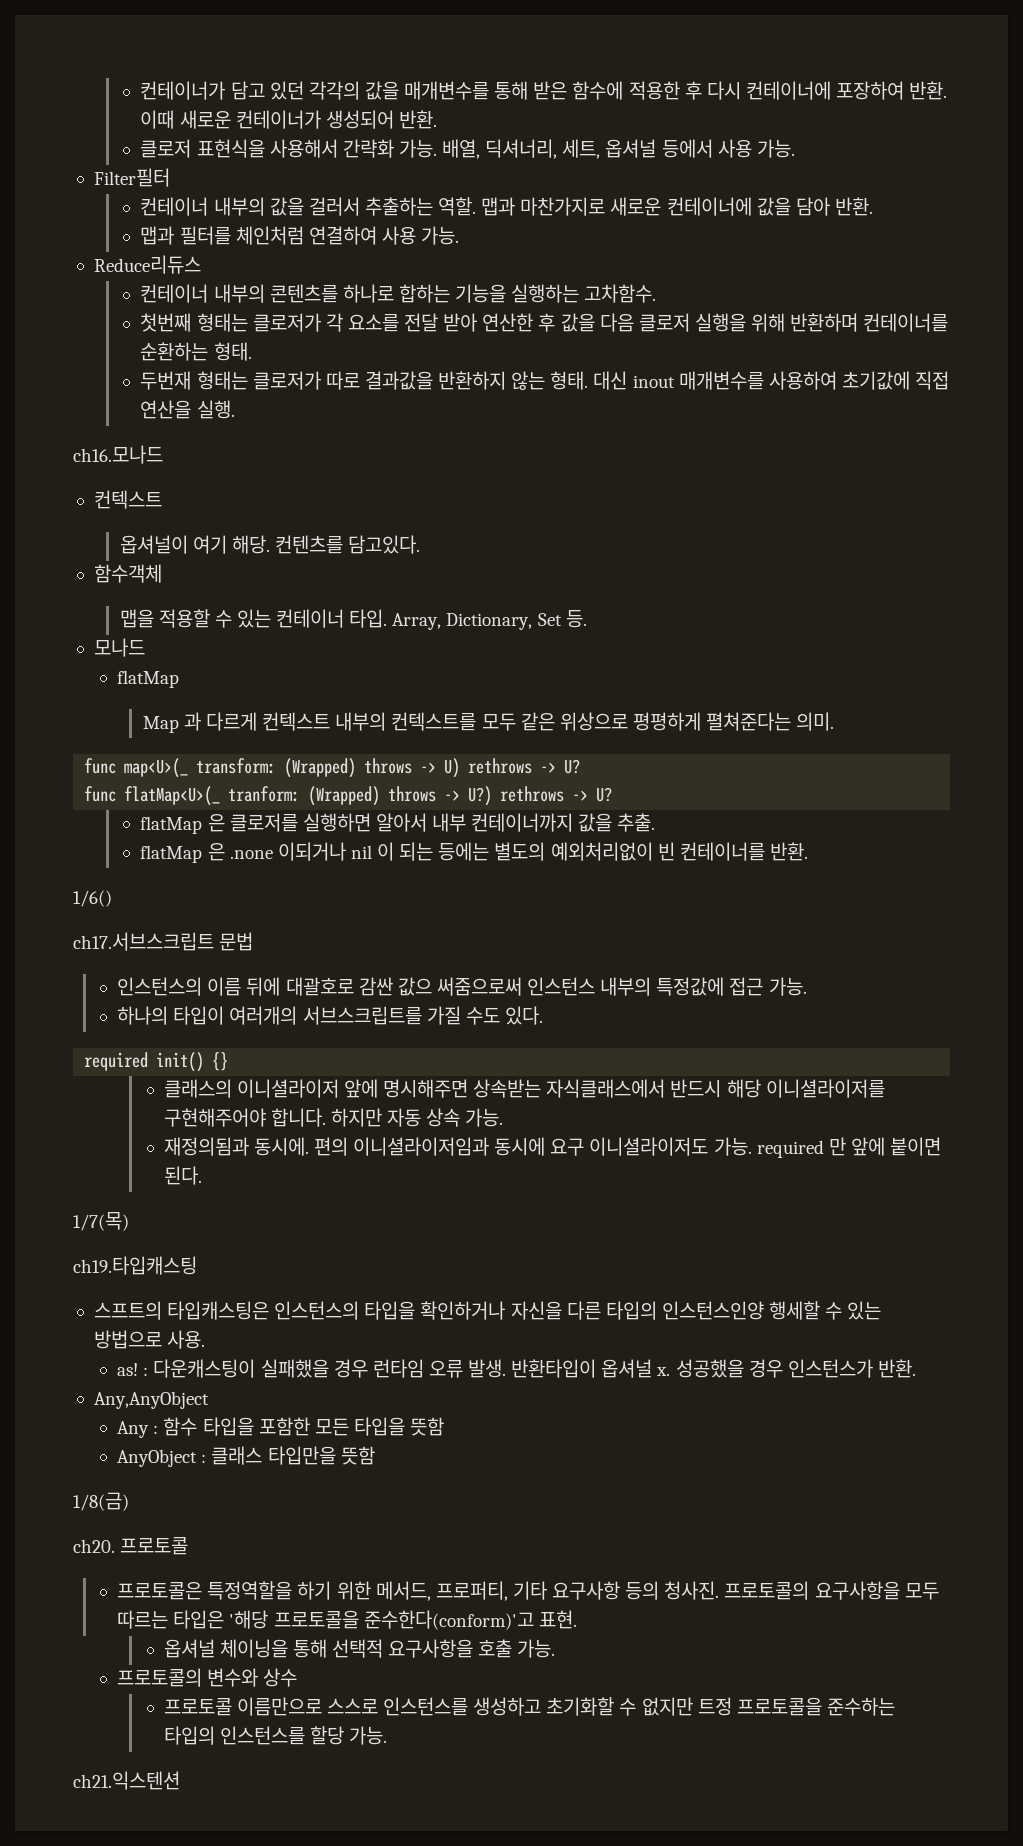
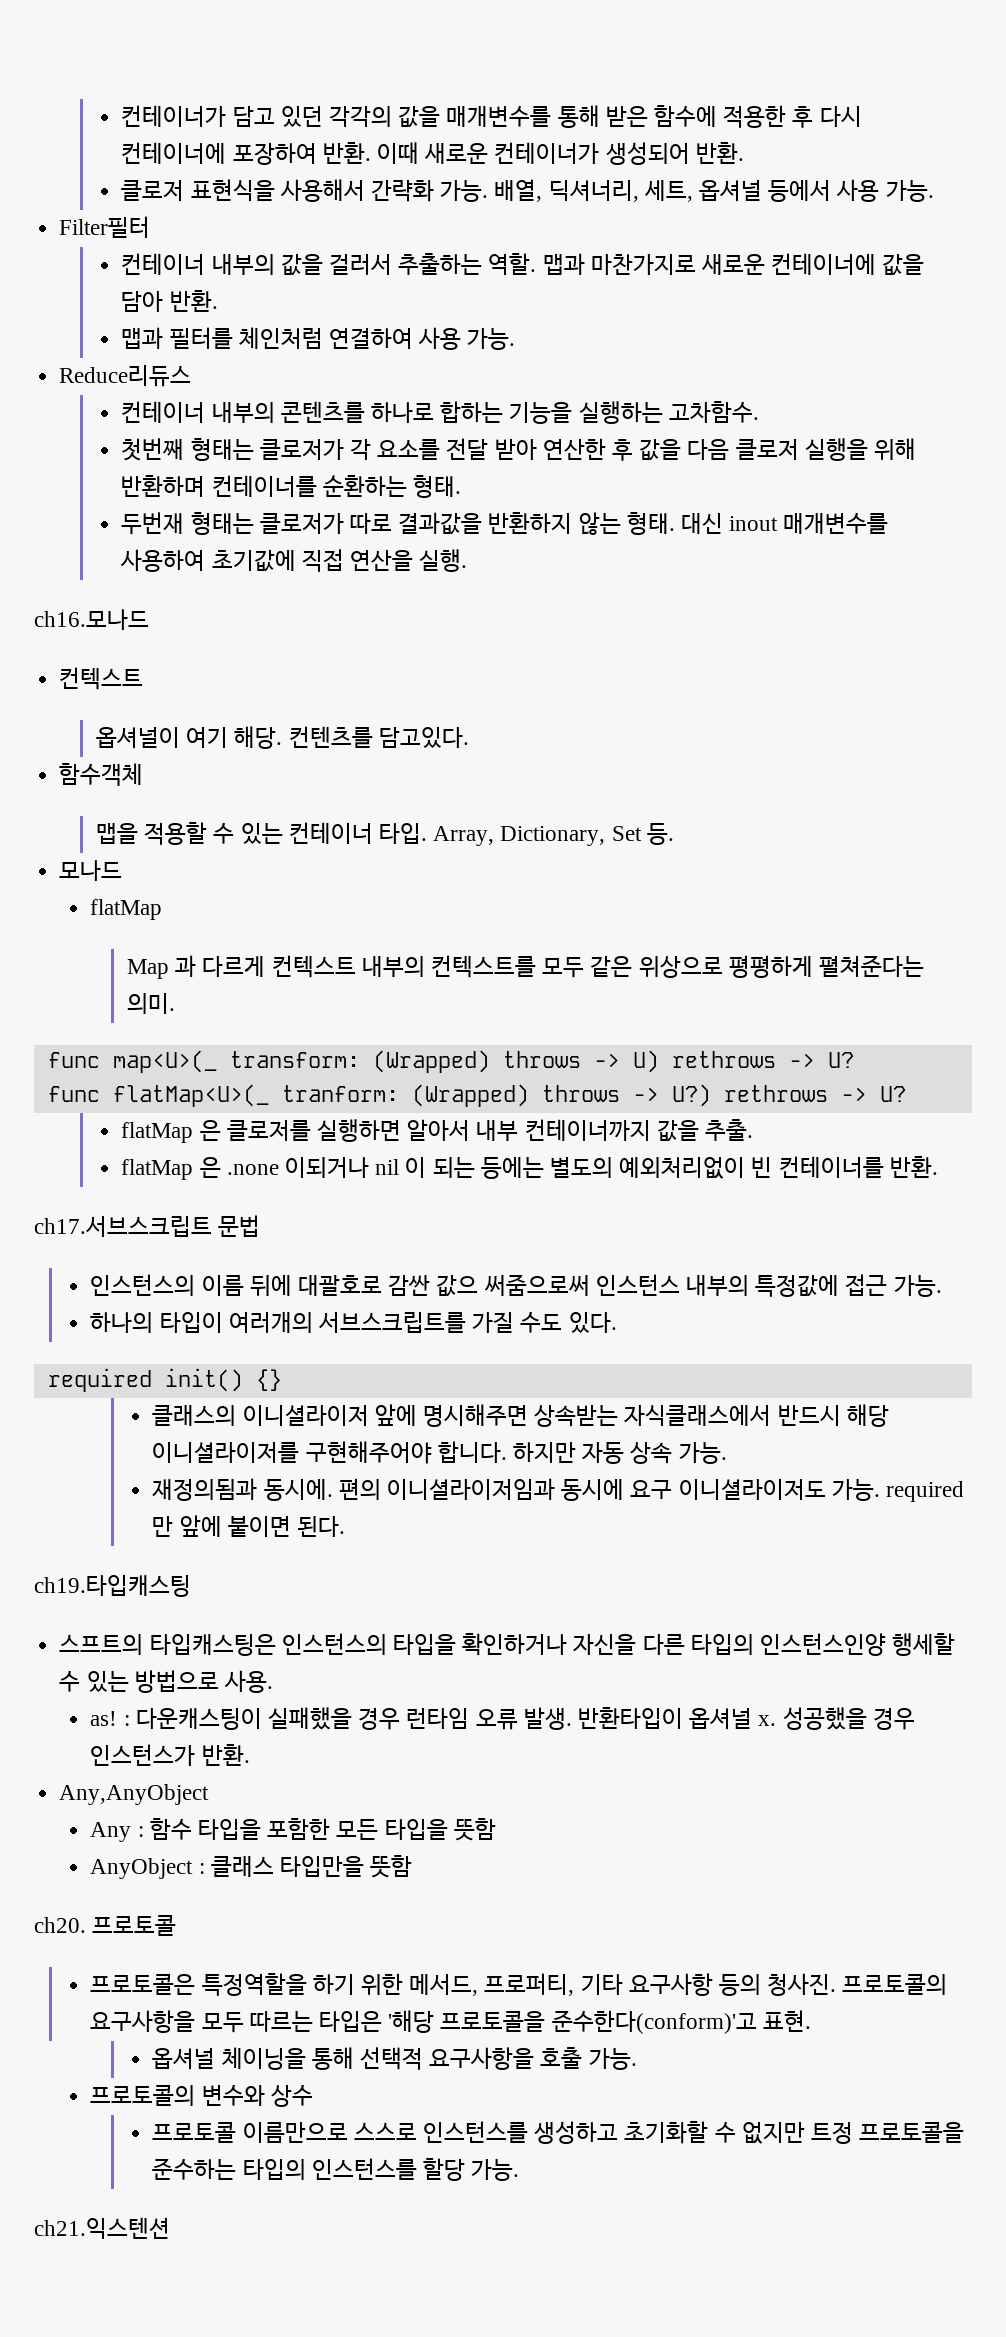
- 1/6()
- 1/7(목)
- 1/8(금)

